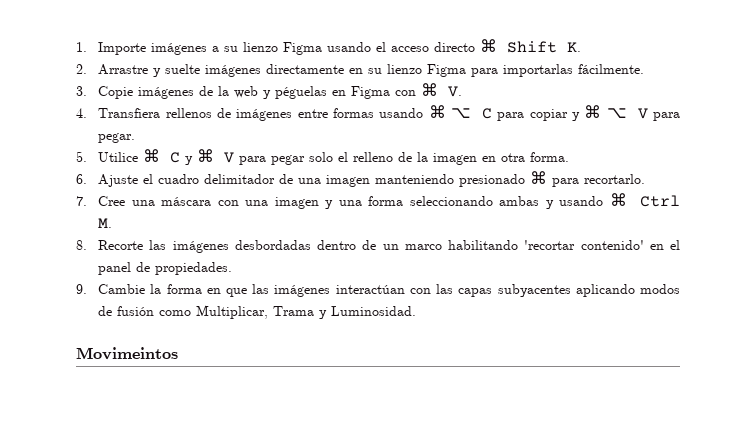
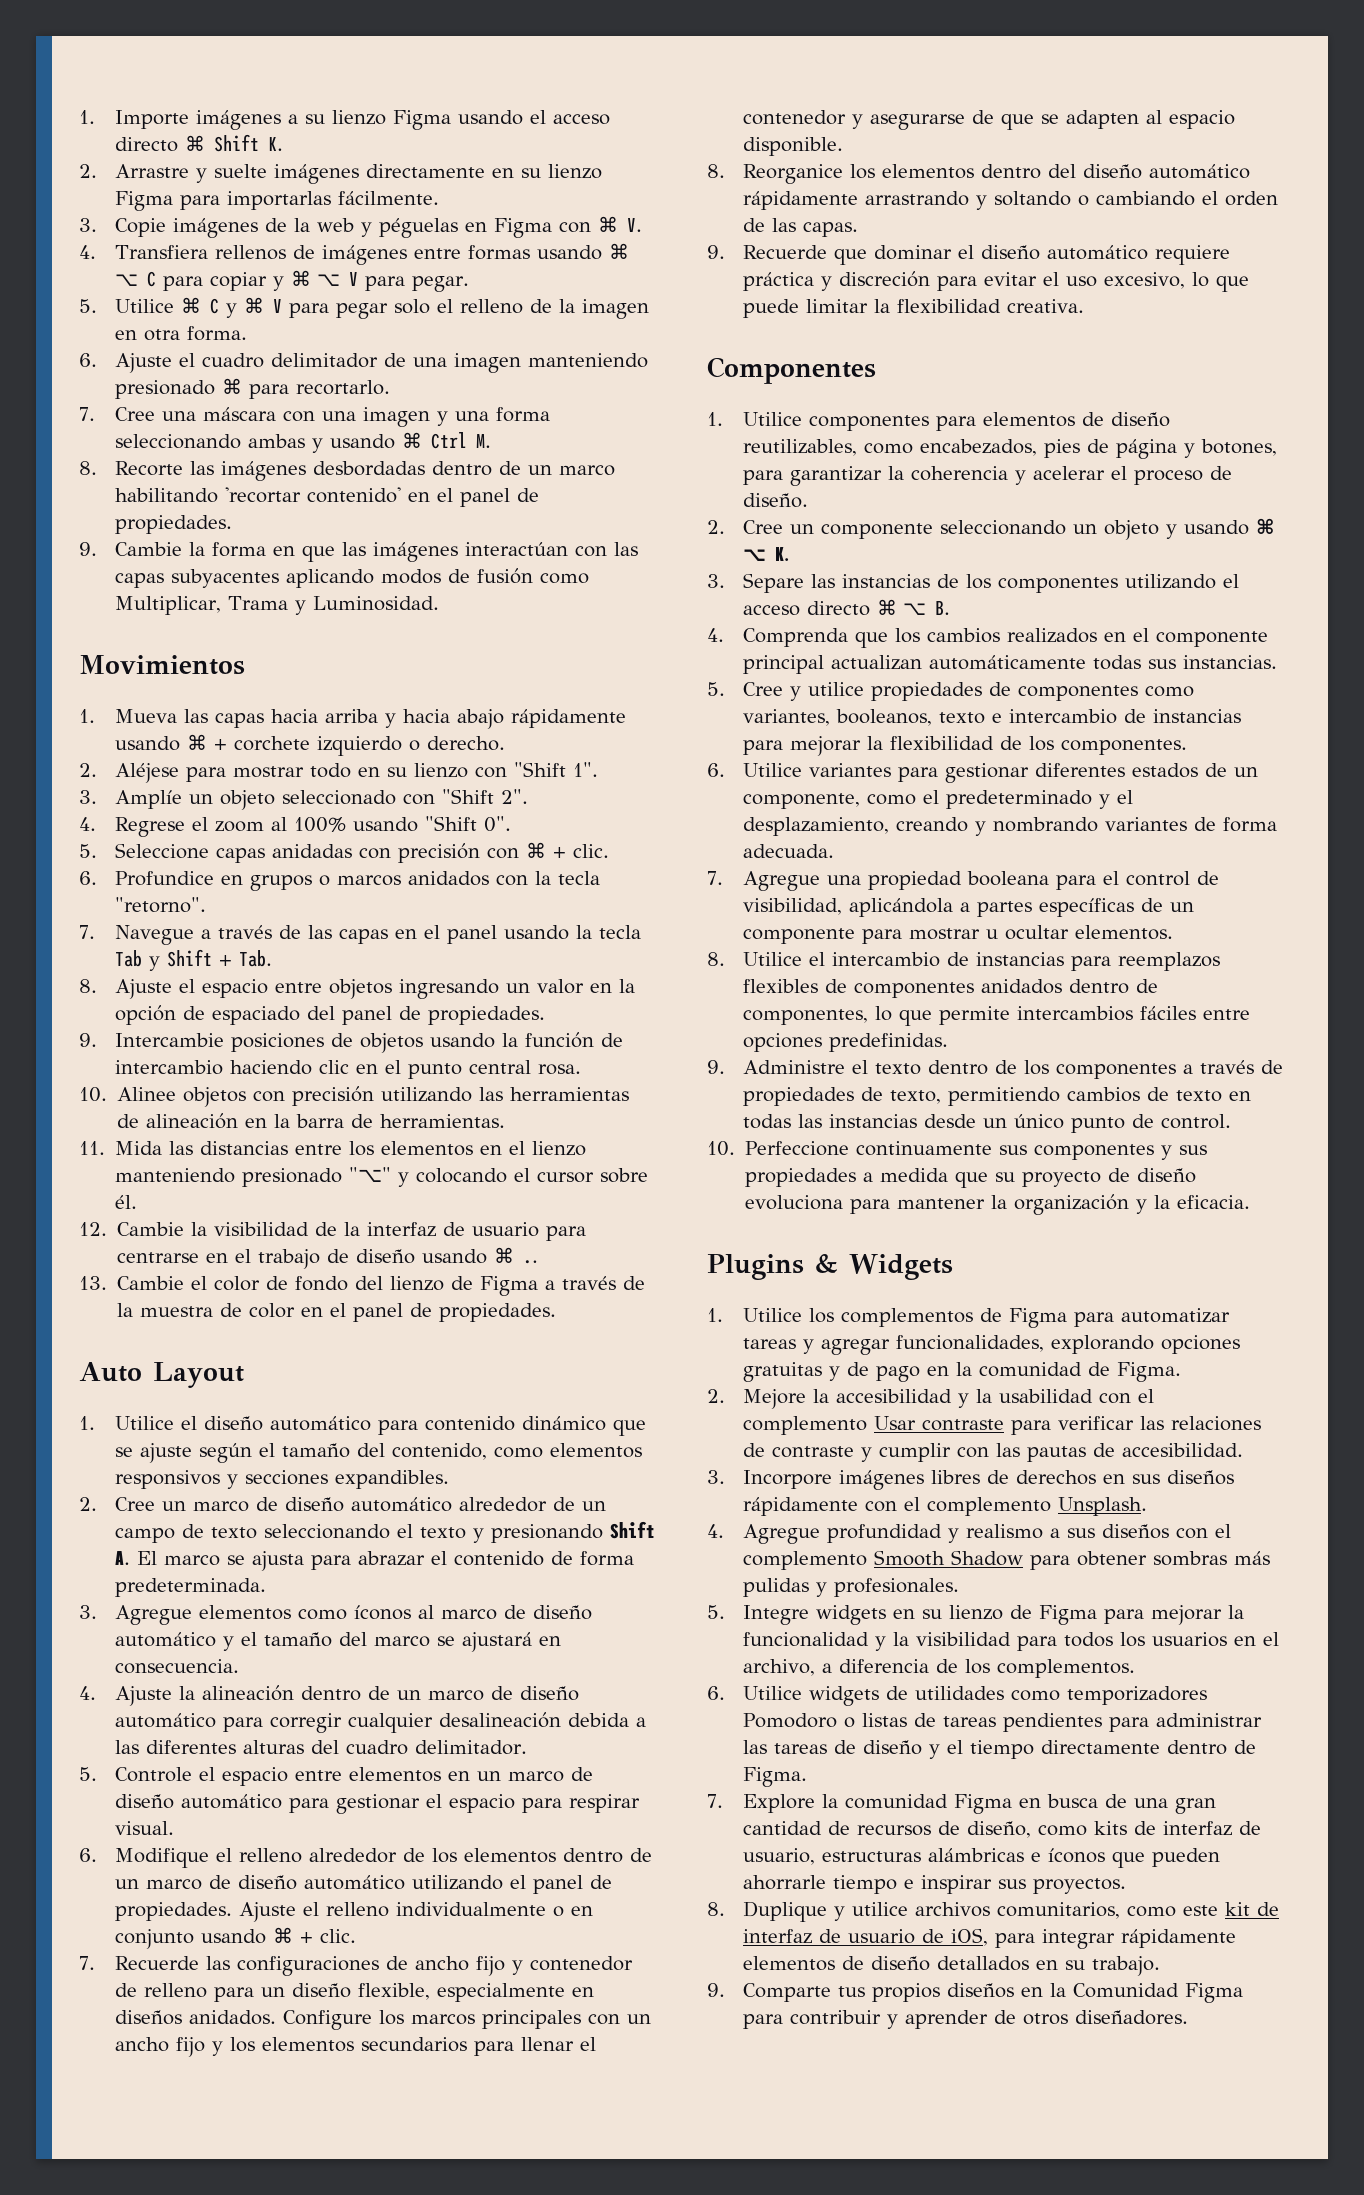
- Movimeintos
+ Movimientos
+ 1. Mueva las capas hacia arriba y hacia abajo rápidamente usando ⌘ + corchete izquierdo o derecho.
+ 2. Aléjese para mostrar todo en su lienzo con "Shift 1".
+ 3. Amplíe un objeto seleccionado con "Shift 2".
+ 4. Regrese el zoom al 100% usando "Shift 0".
+ 5. Seleccione capas anidadas con precisión con ⌘ + clic.
+ 6. Profundice en grupos o marcos anidados con la tecla "retorno".
+ 7. Navegue a través de las capas en el panel usando la tecla Tab y Shift + Tab.
+ 8. Ajuste el espacio entre objetos ingresando un valor en la opción de espaciado del panel de propiedades.
+ 9. Intercambie posiciones de objetos usando la función de intercambio haciendo clic en el punto central rosa.
+ 10. Alinee objetos con precisión utilizando las herramientas de alineación en la barra de herramientas.
+ 11. Mida las distancias entre los elementos en el lienzo manteniendo presionado "⌥" y colocando el cursor sobre él.
+ 12. Cambie la visibilidad de la interfaz de usuario para centrarse en el trabajo de diseño usando ⌘ ..
+ 13. Cambie el color de fondo del lienzo de Figma a través de la muestra de color en el panel de propiedades.
+ Auto Layout
+ 1. Utilice el diseño automático para contenido dinámico que se ajuste según el tamaño del contenido, como elementos responsivos y secciones expandibles.
+ 2. Cree un marco de diseño automático alrededor de un campo de texto seleccionando el texto y presionando Shift A. El marco se ajusta para abrazar el contenido de forma predeterminada.
+ 3. Agregue elementos como íconos al marco de diseño automático y el tamaño del marco se ajustará en consecuencia.
+ 4. Ajuste la alineación dentro de un marco de diseño automático para corregir cualquier desalineación debida a las diferentes alturas del cuadro delimitador.
+ 5. Controle el espacio entre elementos en un marco de diseño automático para gestionar el espacio para respirar visual.
+ 6. Modifique el relleno alrededor de los elementos dentro de un marco de diseño automático utilizando el panel de propiedades. Ajuste el relleno individualmente o en conjunto usando ⌘ + clic.
+ 7. Recuerde las configuraciones de ancho fijo y contenedor de relleno para un diseño flexible, especialmente en diseños anidados. Configure los marcos principales con un ancho fijo y los elementos secundarios para llenar el contenedor y asegurarse de que se adapten al espacio disponible.
+ 8. Reorganice los elementos dentro del diseño automático rápidamente arrastrando y soltando o cambiando el orden de las capas.
+ 9. Recuerde que dominar el diseño automático requiere práctica y discreción para evitar el uso excesivo, lo que puede limitar la flexibilidad creativa.
+ Componentes
+ 1. Utilice componentes para elementos de diseño reutilizables, como encabezados, pies de página y botones, para garantizar la coherencia y acelerar el proceso de diseño.
+ 2. Cree un componente seleccionando un objeto y usando ⌘ ⌥ K.
+ 3. Separe las instancias de los componentes utilizando el acceso directo ⌘ ⌥ B.
+ 4. Comprenda que los cambios realizados en el componente principal actualizan automáticamente todas sus instancias.
+ 5. Cree y utilice propiedades de componentes como variantes, booleanos, texto e intercambio de instancias para mejorar la flexibilidad de los componentes.
+ 6. Utilice variantes para gestionar diferentes estados de un componente, como el predeterminado y el desplazamiento, creando y nombrando variantes de forma adecuada.
+ 7. Agregue una propiedad booleana para el control de visibilidad, aplicándola a partes específicas de un componente para mostrar u ocultar elementos.
+ 8. Utilice el intercambio de instancias para reemplazos flexibles de componentes anidados dentro de componentes, lo que permite intercambios fáciles entre opciones predefinidas.
+ 9. Administre el texto dentro de los componentes a través de propiedades de texto, permitiendo cambios de texto en todas las instancias desde un único punto de control.
+ 10. Perfeccione continuamente sus componentes y sus propiedades a medida que su proyecto de diseño evoluciona para mantener la organización y la eficacia.
+ Plugins & Widgets
+ 1. Utilice los complementos de Figma para automatizar tareas y agregar funcionalidades, explorando opciones gratuitas y de pago en la comunidad de Figma.
+ 2. Mejore la accesibilidad y la usabilidad con el complemento Usar contraste para verificar las relaciones de contraste y cumplir con las pautas de accesibilidad.
+ 3. Incorpore imágenes libres de derechos en sus diseños rápidamente con el complemento Unsplash.
+ 4. Agregue profundidad y realismo a sus diseños con el complemento Smooth Shadow para obtener sombras más pulidas y profesionales.
+ 5. Integre widgets en su lienzo de Figma para mejorar la funcionalidad y la visibilidad para todos los usuarios en el archivo, a diferencia de los complementos.
+ 6. Utilice widgets de utilidades como temporizadores Pomodoro o listas de tareas pendientes para administrar las tareas de diseño y el tiempo directamente dentro de Figma.
+ 7. Explore la comunidad Figma en busca de una gran cantidad de recursos de diseño, como kits de interfaz de usuario, estructuras alámbricas e íconos que pueden ahorrarle tiempo e inspirar sus proyectos.
+ 8. Duplique y utilice archivos comunitarios, como este kit de interfaz de usuario de iOS, para integrar rápidamente elementos de diseño detallados en su trabajo.
+ 9. Comparte tus propios diseños en la Comunidad Figma para contribuir y aprender de otros diseñadores.

